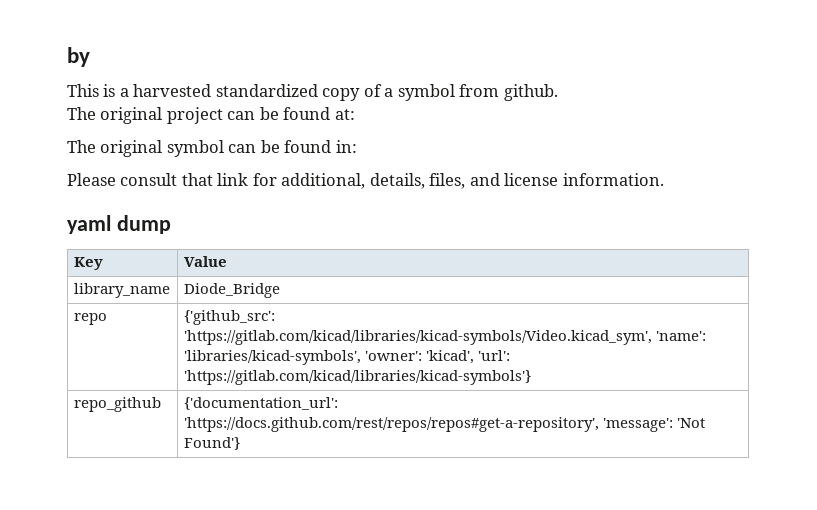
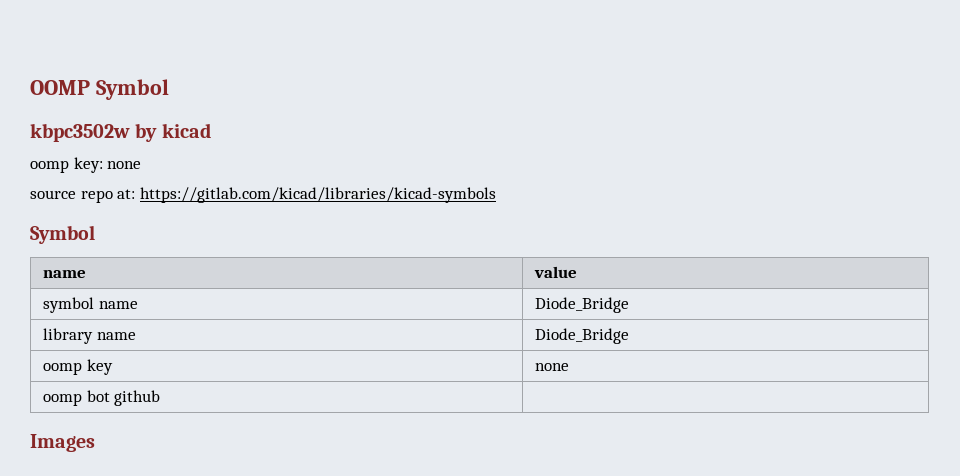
- by
- This is a harvested standardized copy of a symbol from github.
- The original project can be found at:
- The original symbol can be found in:
- Please consult that link for additional, details, files, and license information.
- yaml dump
- Key | Value
- library_name | Diode_Bridge
- repo | {'github_src': 'https://gitlab.com/kicad/libraries/kicad-symbols/Video.kicad_sym', 'name': 'libraries/kicad-symbols', 'owner': 'kicad', 'url': 'https://gitlab.com/kicad/libraries/kicad-symbols'}
- repo_github | {'documentation_url': 'https://docs.github.com/rest/repos/repos#get-a-repository', 'message': 'Not Found'}
+ OOMP Symbol
+ kbpc3502w by kicad
+ oomp key: none
+ source repo at: https://gitlab.com/kicad/libraries/kicad-symbols
+ Symbol
+ name | value
+ symbol name | Diode_Bridge
+ library name | Diode_Bridge
+ oomp key | none
+ oomp bot github |
+ Images

